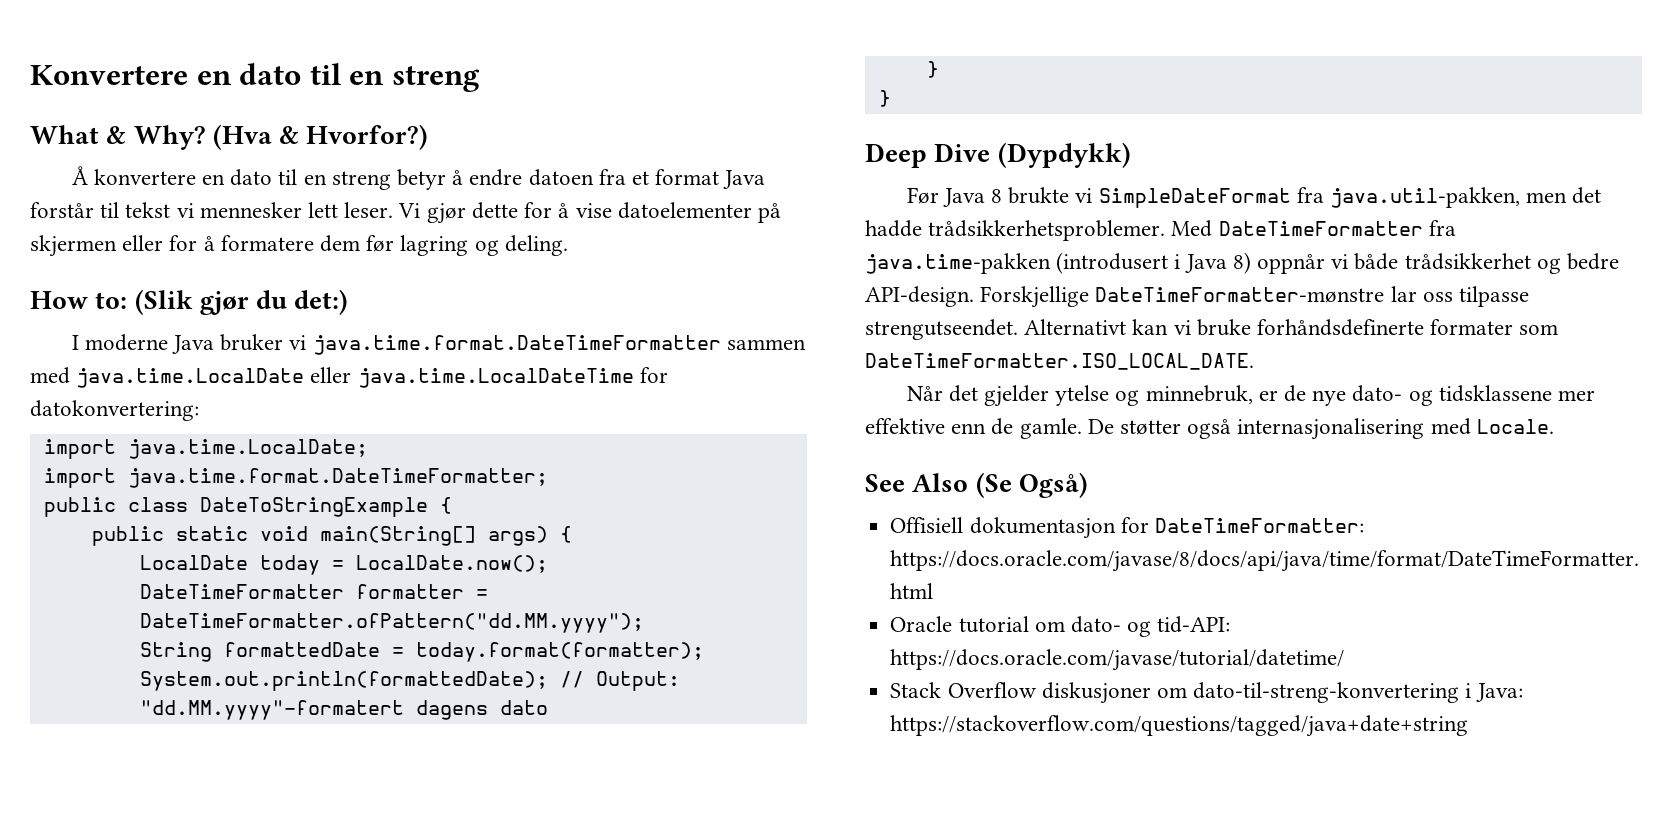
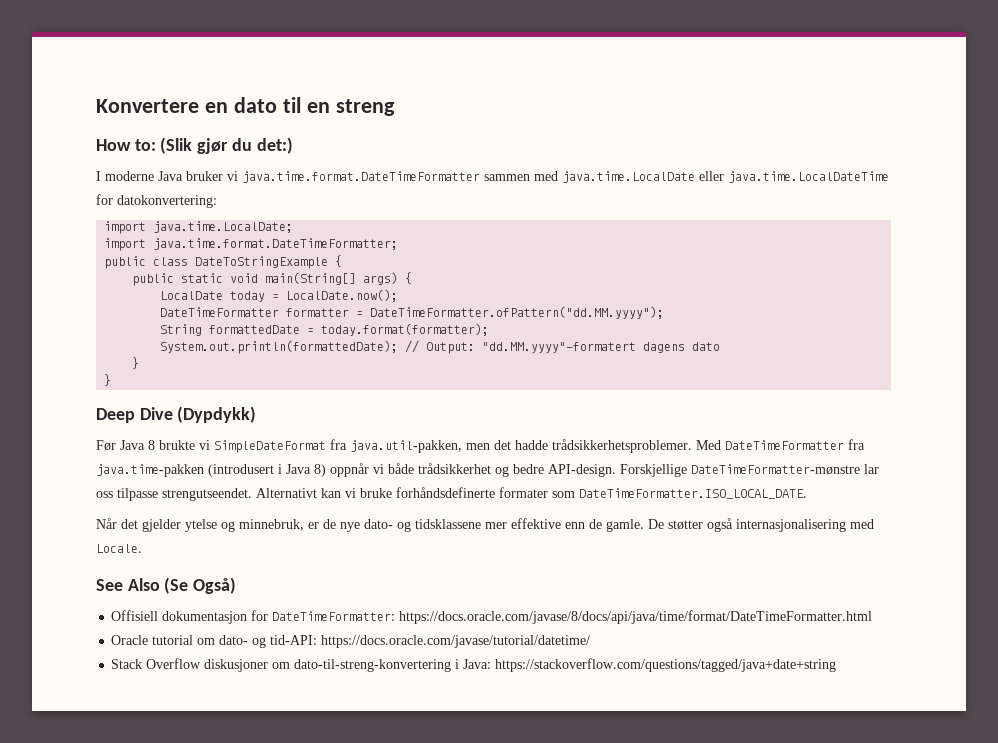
- What & Why? (Hva & Hvorfor?)
- Å konvertere en dato til en streng betyr å endre datoen fra et format Java forstår til tekst vi mennesker lett leser. Vi gjør dette for å vise datoelementer på skjermen eller for å formatere dem før lagring og deling.

